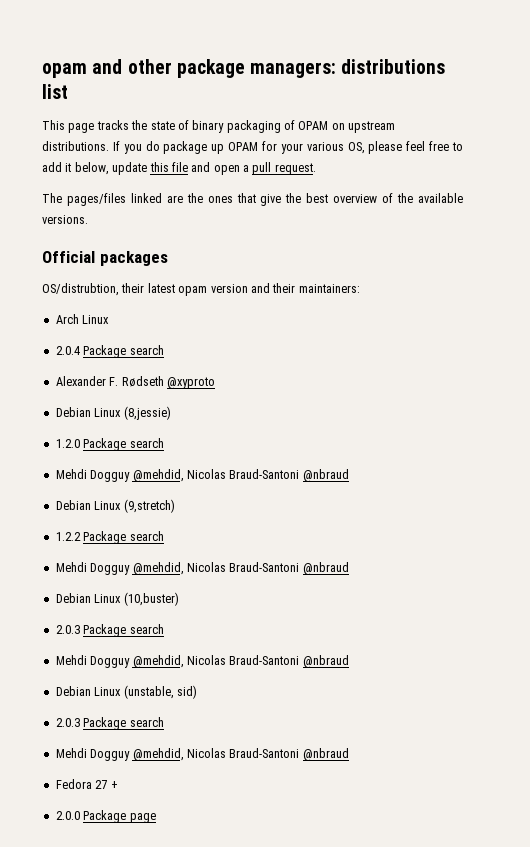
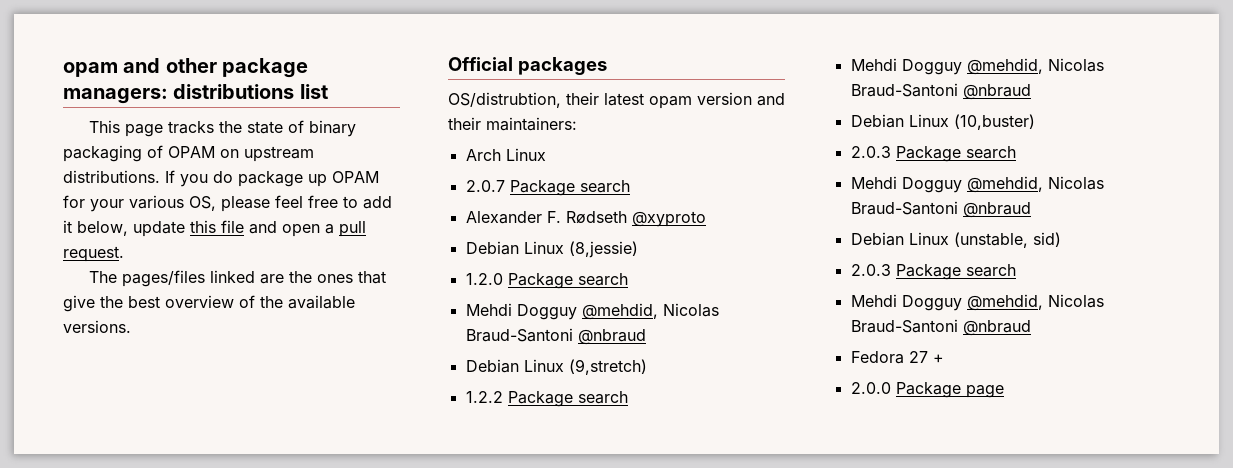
- 2.0.4 Package search
+ 2.0.7 Package search

